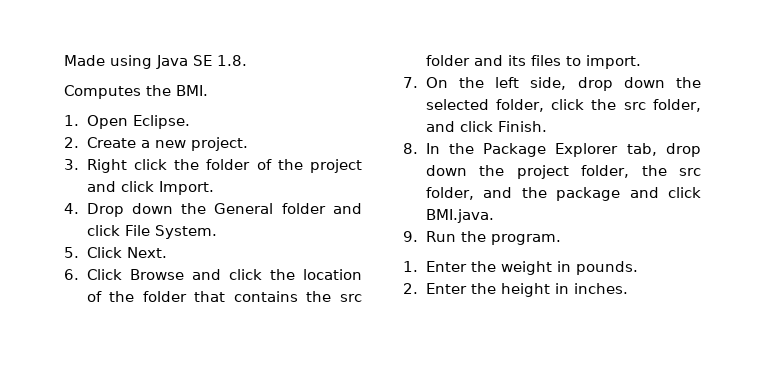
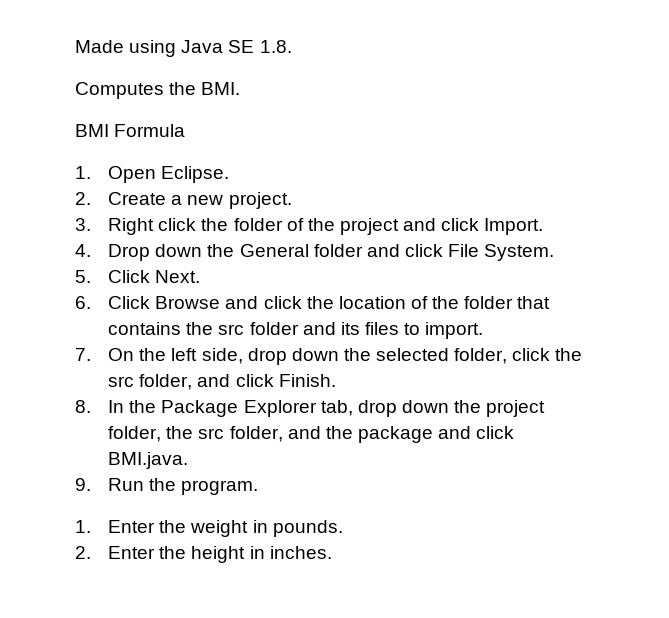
+ BMI Formula

